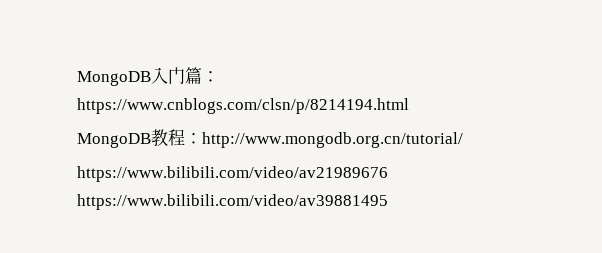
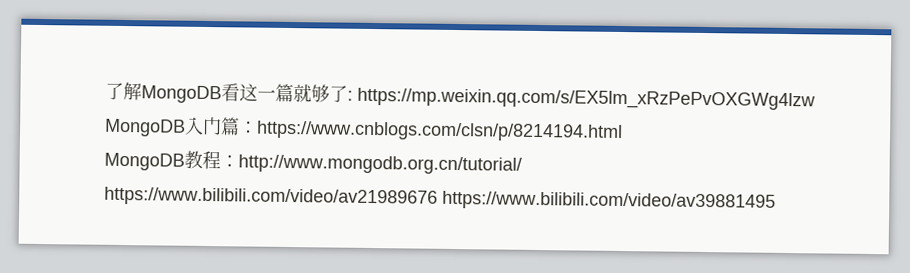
+ 了解MongoDB看这一篇就够了: https://mp.weixin.qq.com/s/EX5lm_xRzPePvOXGWg4lzw

